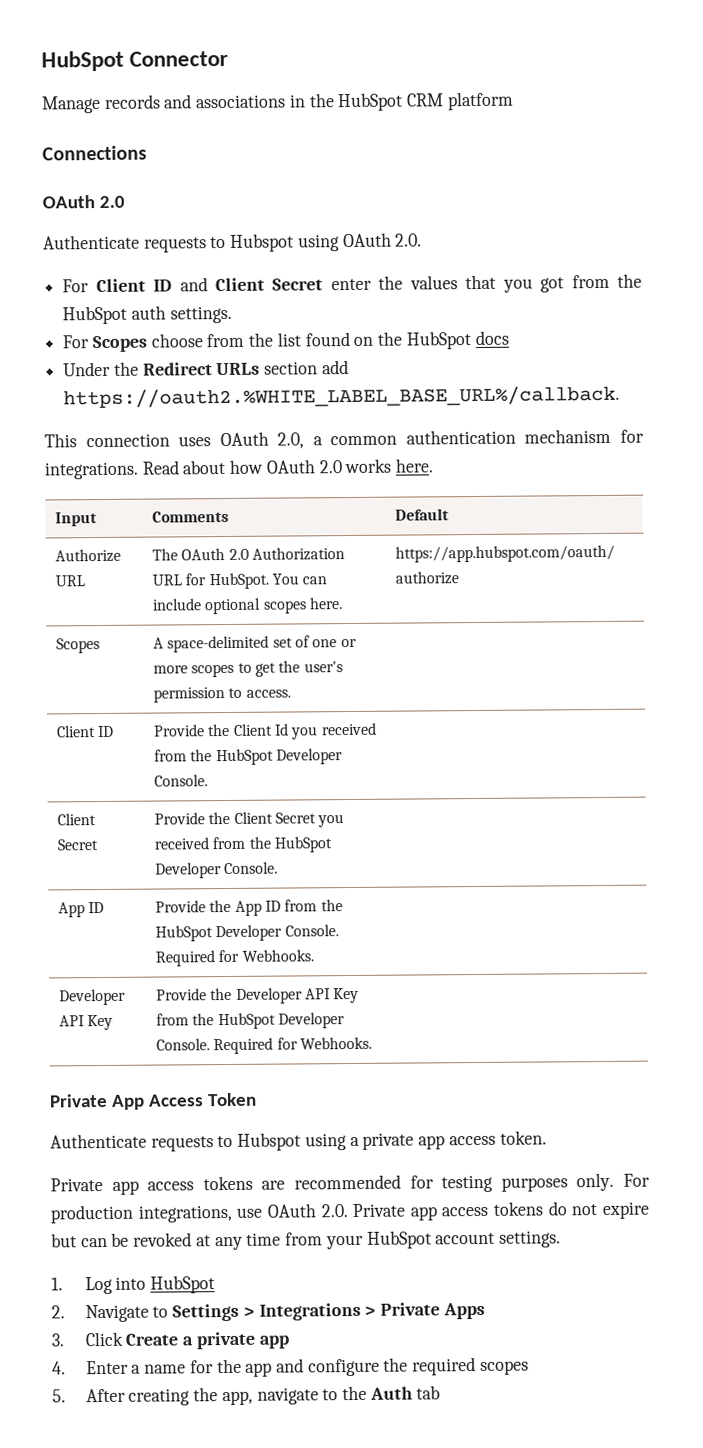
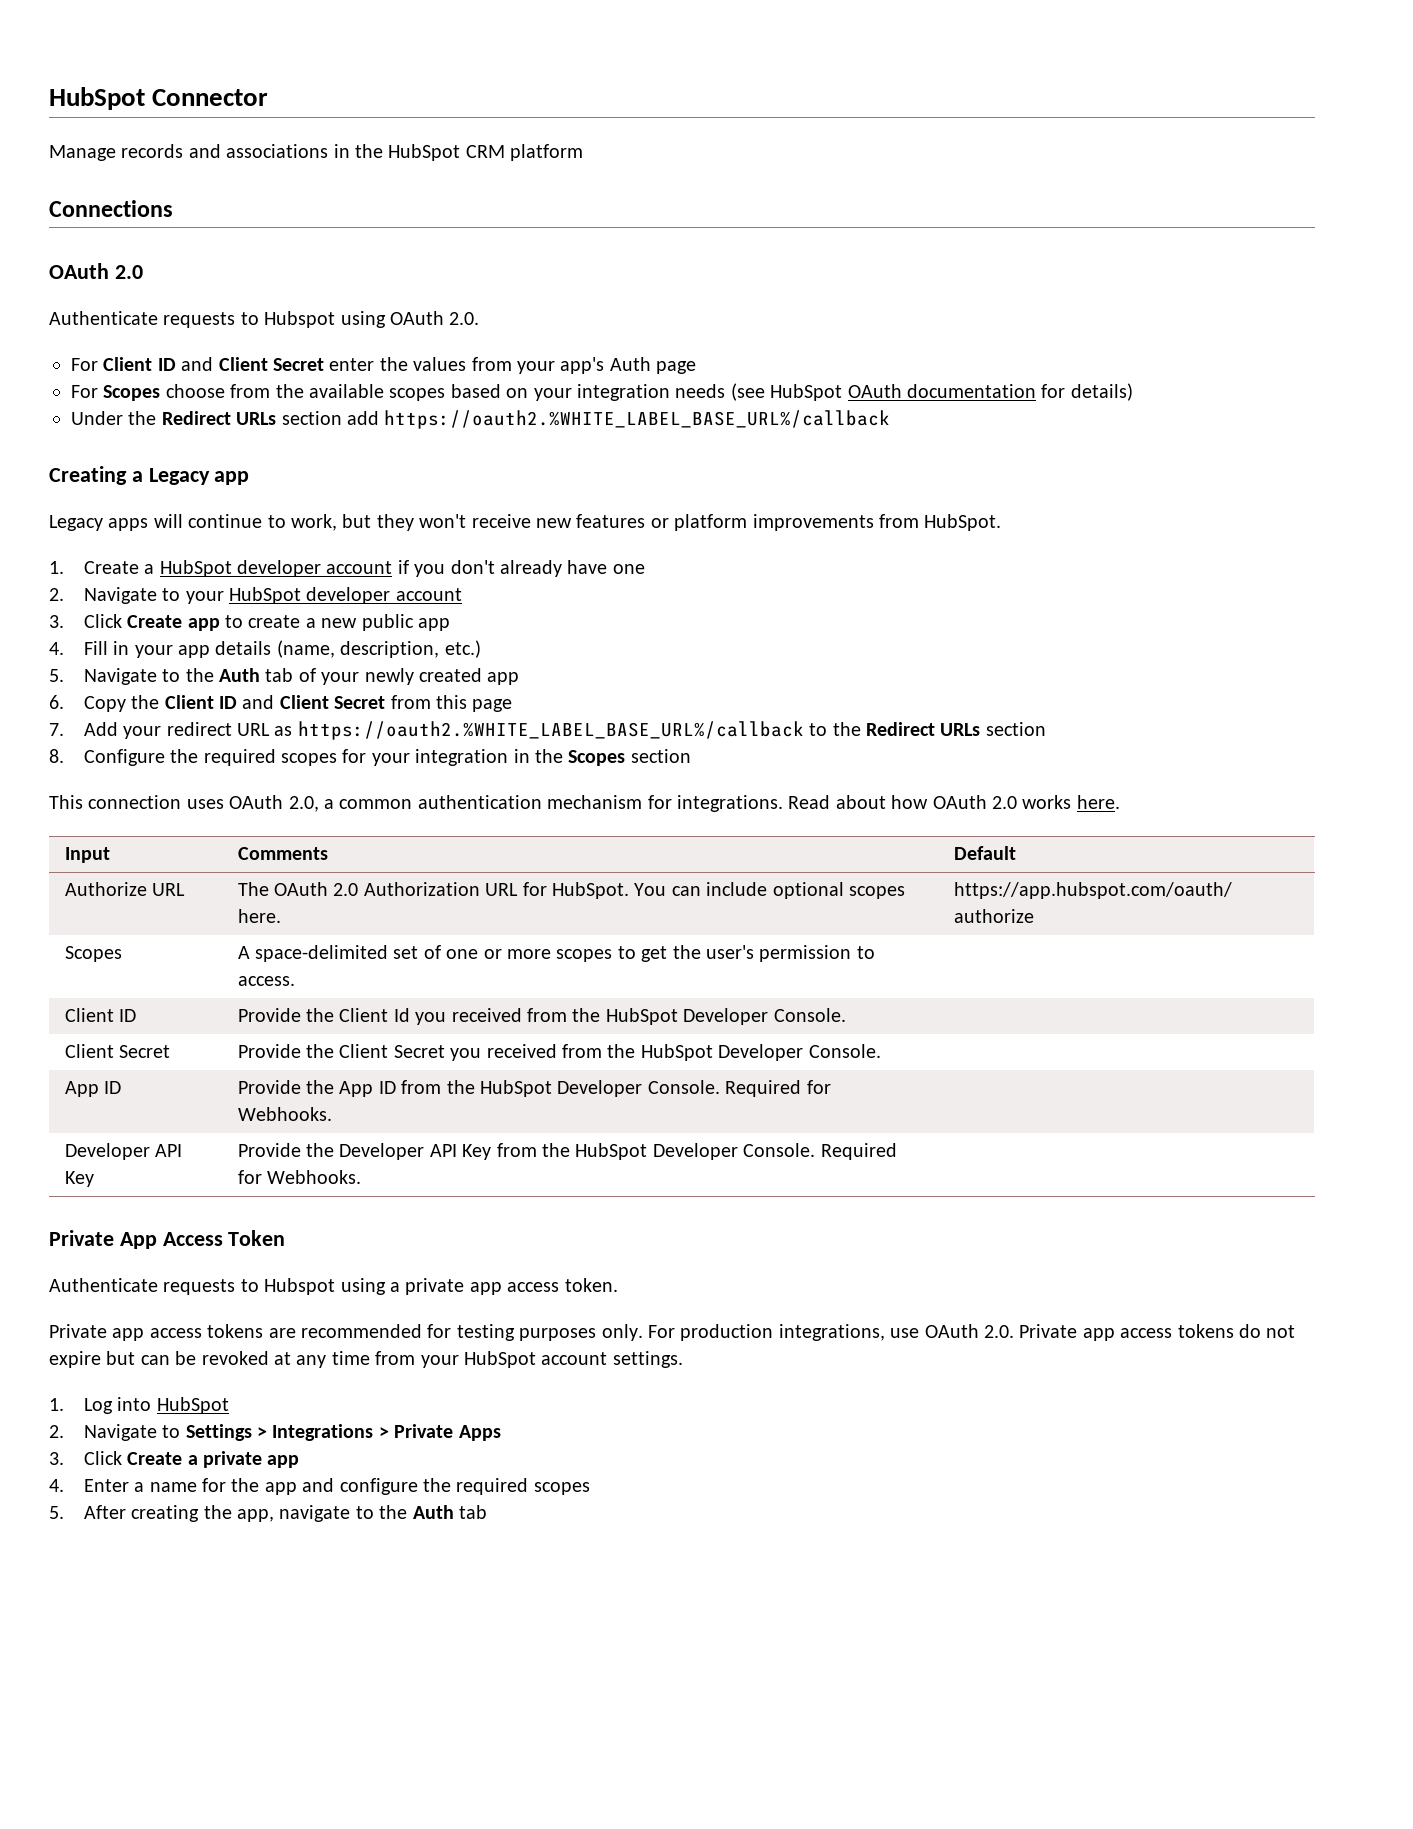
- For Client ID and Client Secret enter the values that you got from the HubSpot auth settings.
+ For Client ID and Client Secret enter the values from your app's Auth page
- For Scopes choose from the list found on the HubSpot docs
+ For Scopes choose from the available scopes based on your integration needs (see HubSpot OAuth documentation for details)
- Under the Redirect URLs section add https://oauth2.%WHITE_LABEL_BASE_URL%/callback.
+ Under the Redirect URLs section add https://oauth2.%WHITE_LABEL_BASE_URL%/callback
+ Creating a Legacy app
+ Legacy apps will continue to work, but they won't receive new features or platform improvements from HubSpot.
+ 1. Create a HubSpot developer account if you don't already have one
+ 2. Navigate to your HubSpot developer account
+ 3. Click Create app to create a new public app
+ 4. Fill in your app details (name, description, etc.)
+ 5. Navigate to the Auth tab of your newly created app
+ 6. Copy the Client ID and Client Secret from this page
+ 7. Add your redirect URL as https://oauth2.%WHITE_LABEL_BASE_URL%/callback to the Redirect URLs section
+ 8. Configure the required scopes for your integration in the Scopes section

